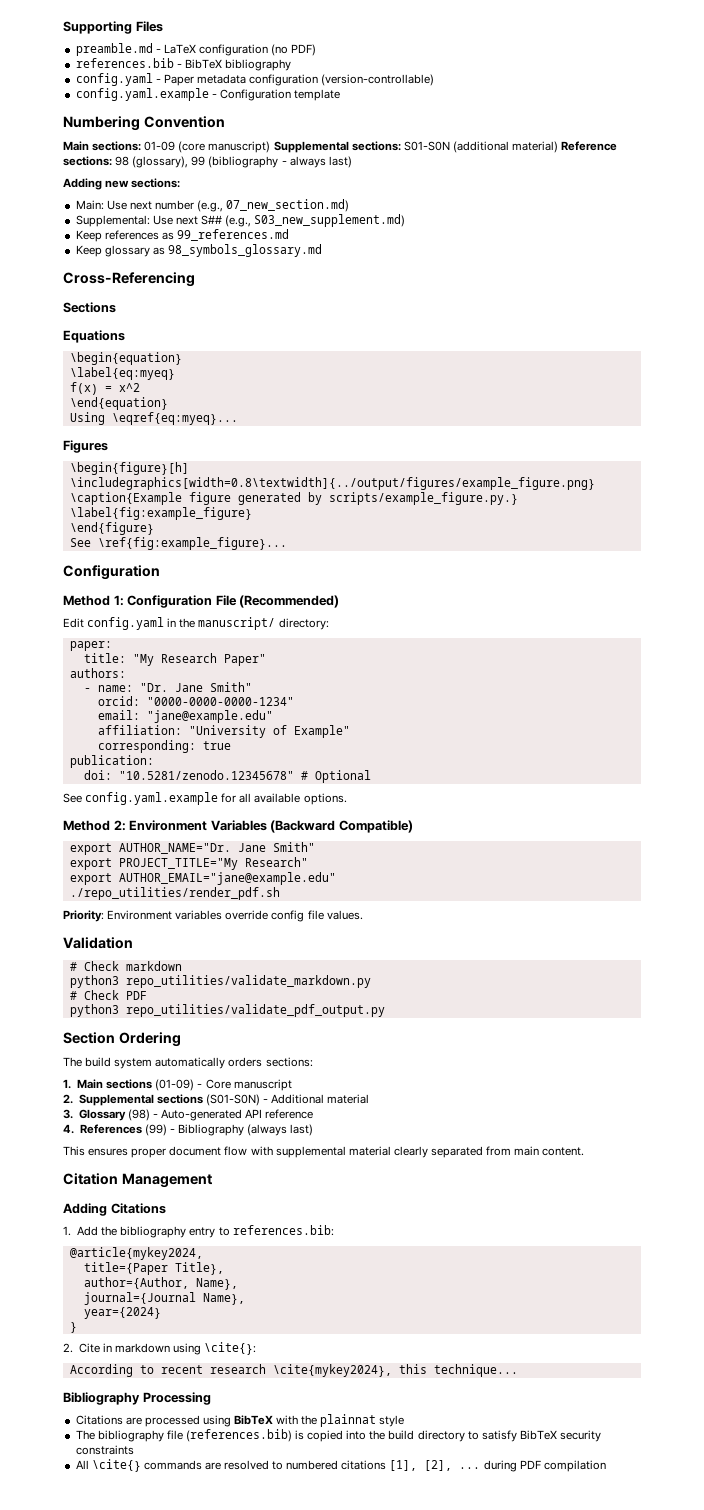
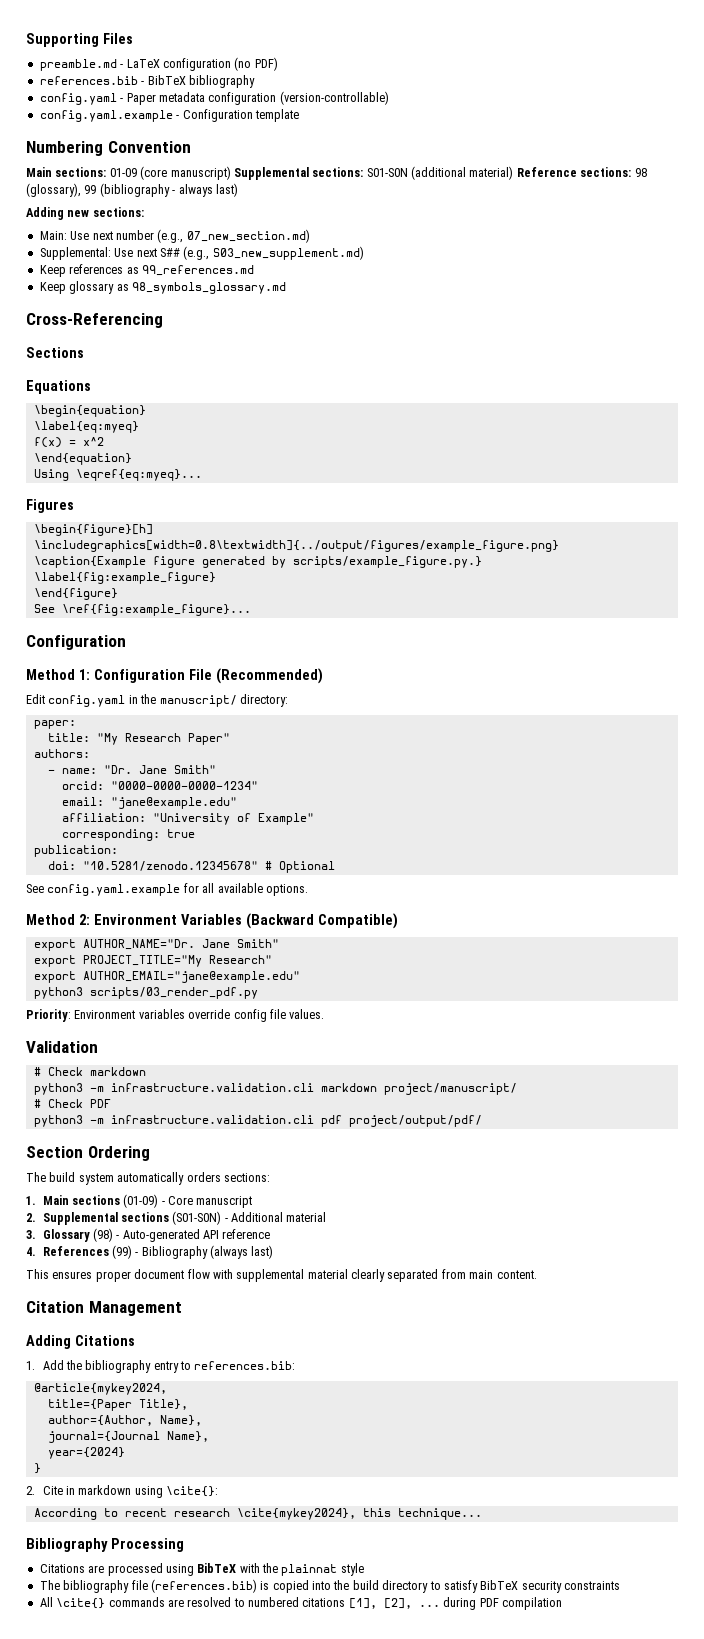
- ./repo_utilities/render_pdf.sh
+ python3 scripts/03_render_pdf.py
- python3 repo_utilities/validate_markdown.py
+ python3 -m infrastructure.validation.cli markdown project/manuscript/
- python3 repo_utilities/validate_pdf_output.py
+ python3 -m infrastructure.validation.cli pdf project/output/pdf/

